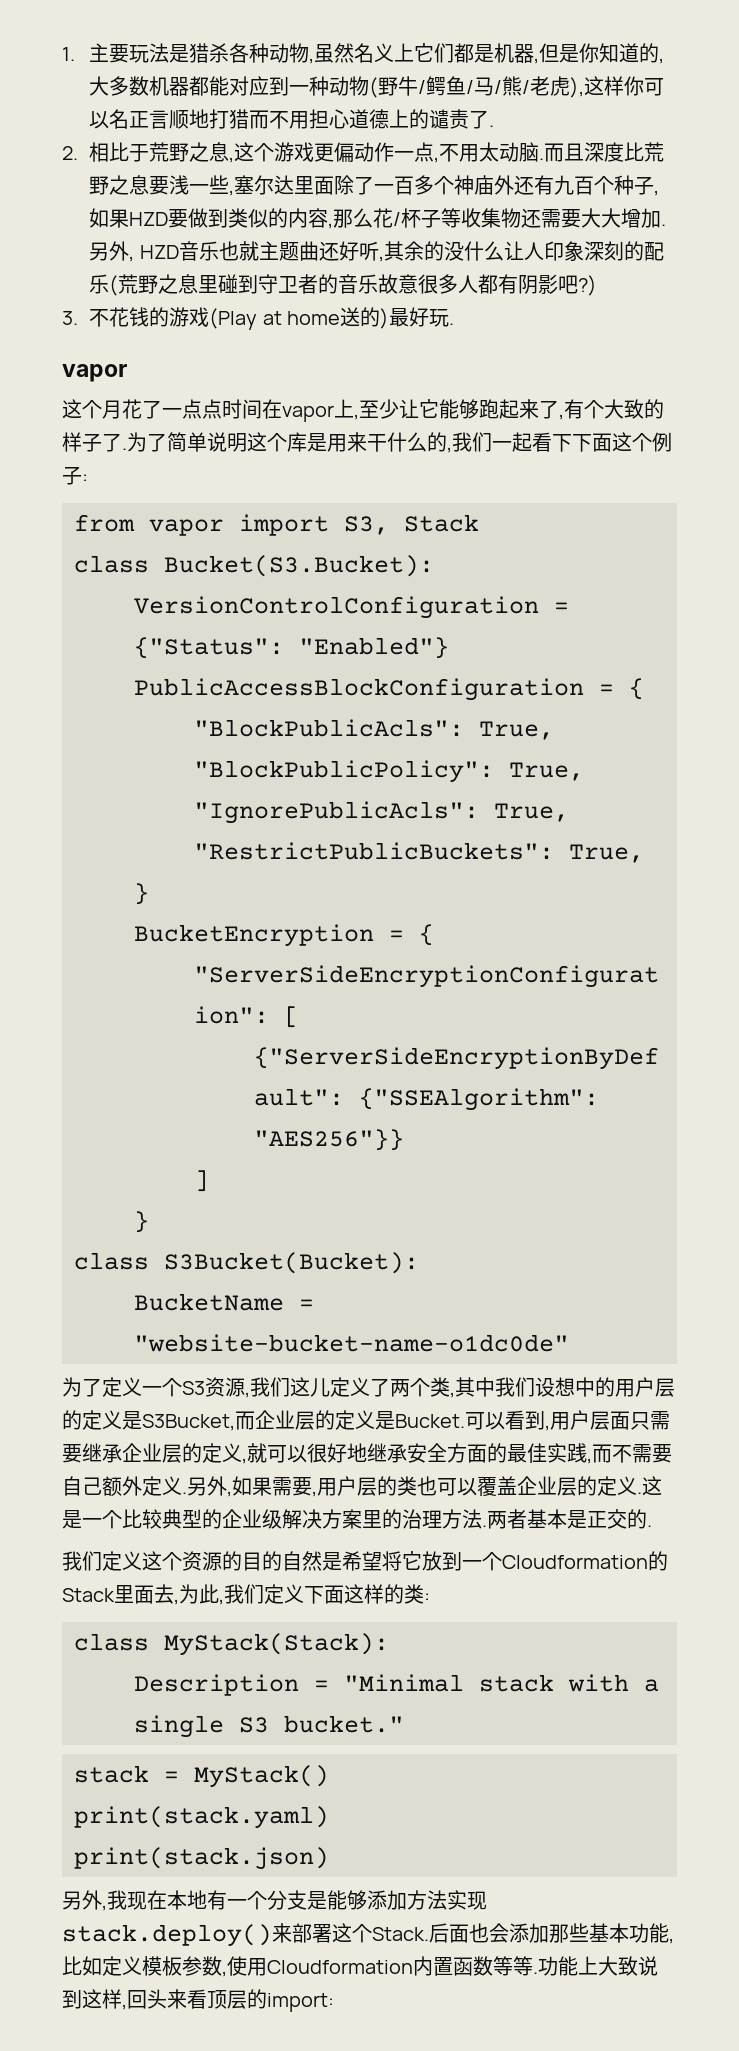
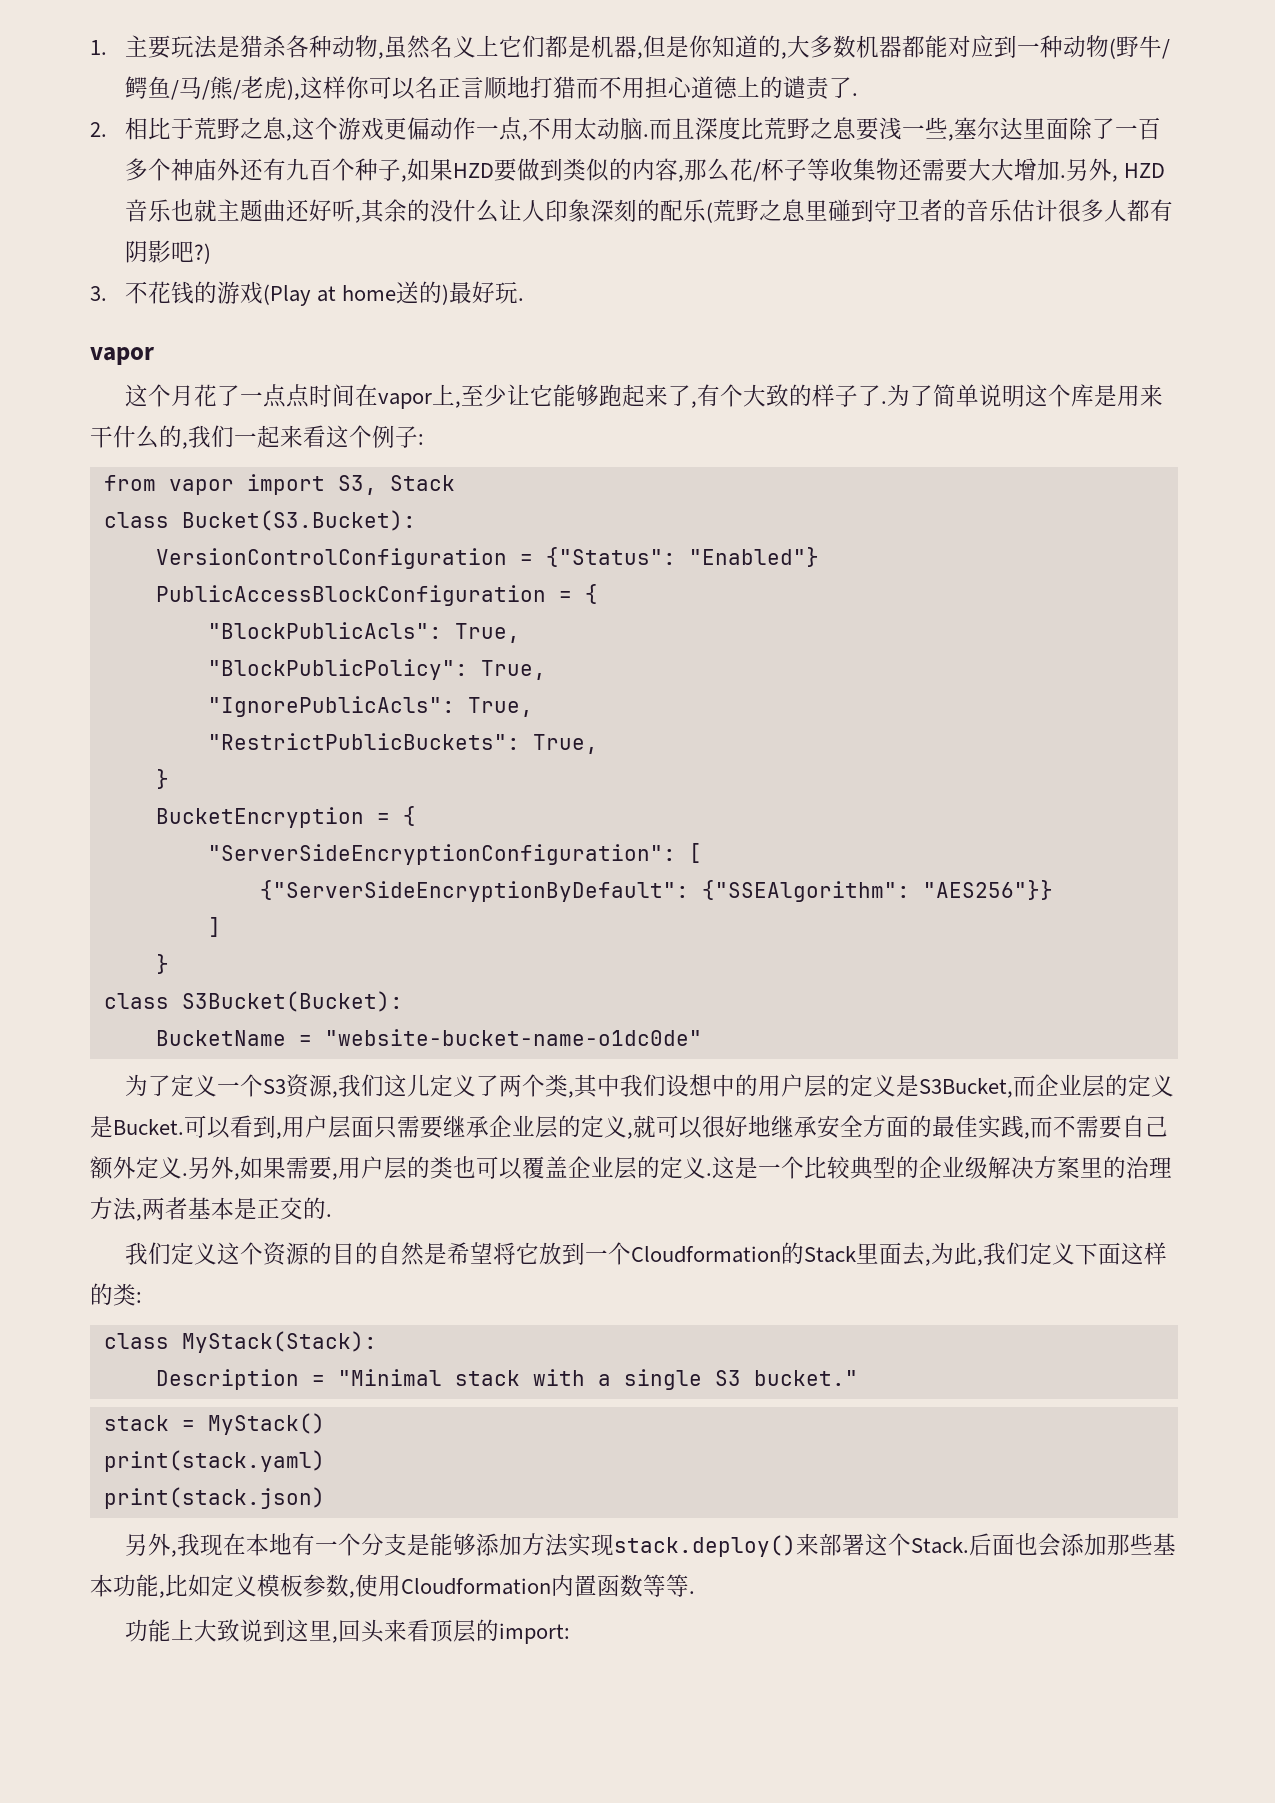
- 另外, HZD音乐也就主题曲还好听,其余的没什么让人印象深刻的配乐(荒野之息里碰到守卫者的音乐故意很多人都有阴影吧?)
+ 另外, HZD音乐也就主题曲还好听,其余的没什么让人印象深刻的配乐(荒野之息里碰到守卫者的音乐估计很多人都有阴影吧?)
- 为了简单说明这个库是用来干什么的,我们一起看下下面这个例子:
+ 为了简单说明这个库是用来干什么的,我们一起来看这个例子:
- 这是一个比较典型的企业级解决方案里的治理方法.两者基本是正交的.
+ 这是一个比较典型的企业级解决方案里的治理方法,两者基本是正交的.
- 后面也会添加那些基本功能,比如定义模板参数,使用Cloudformation内置函数等等.功能上大致说到这样,回头来看顶层的import:
+ 后面也会添加那些基本功能,比如定义模板参数,使用Cloudformation内置函数等等.
+ 功能上大致说到这里,回头来看顶层的import:

